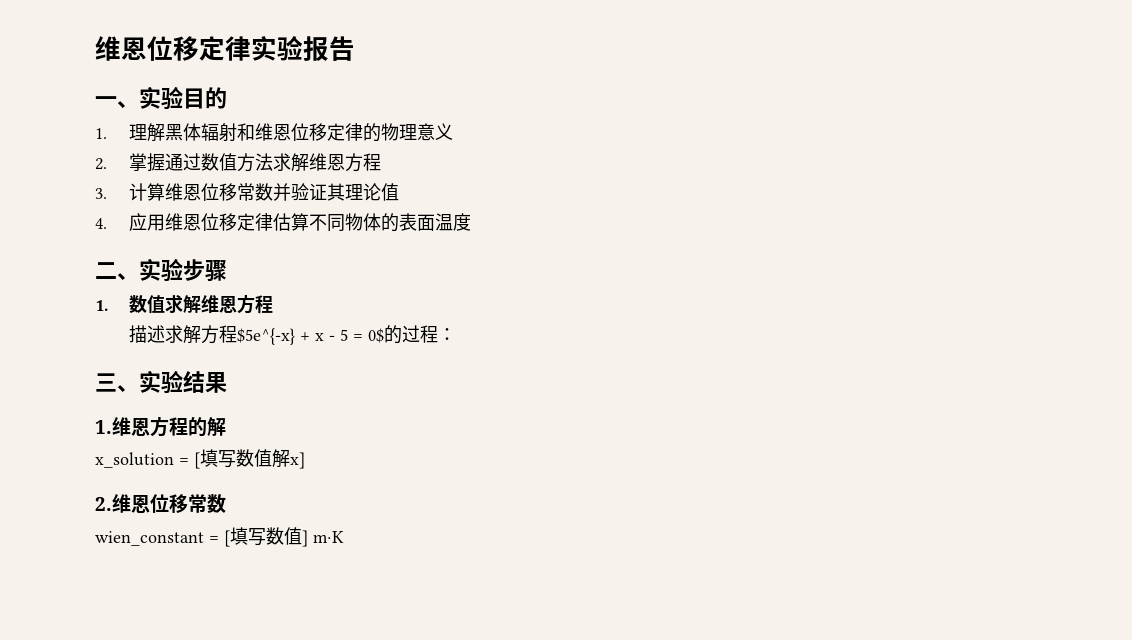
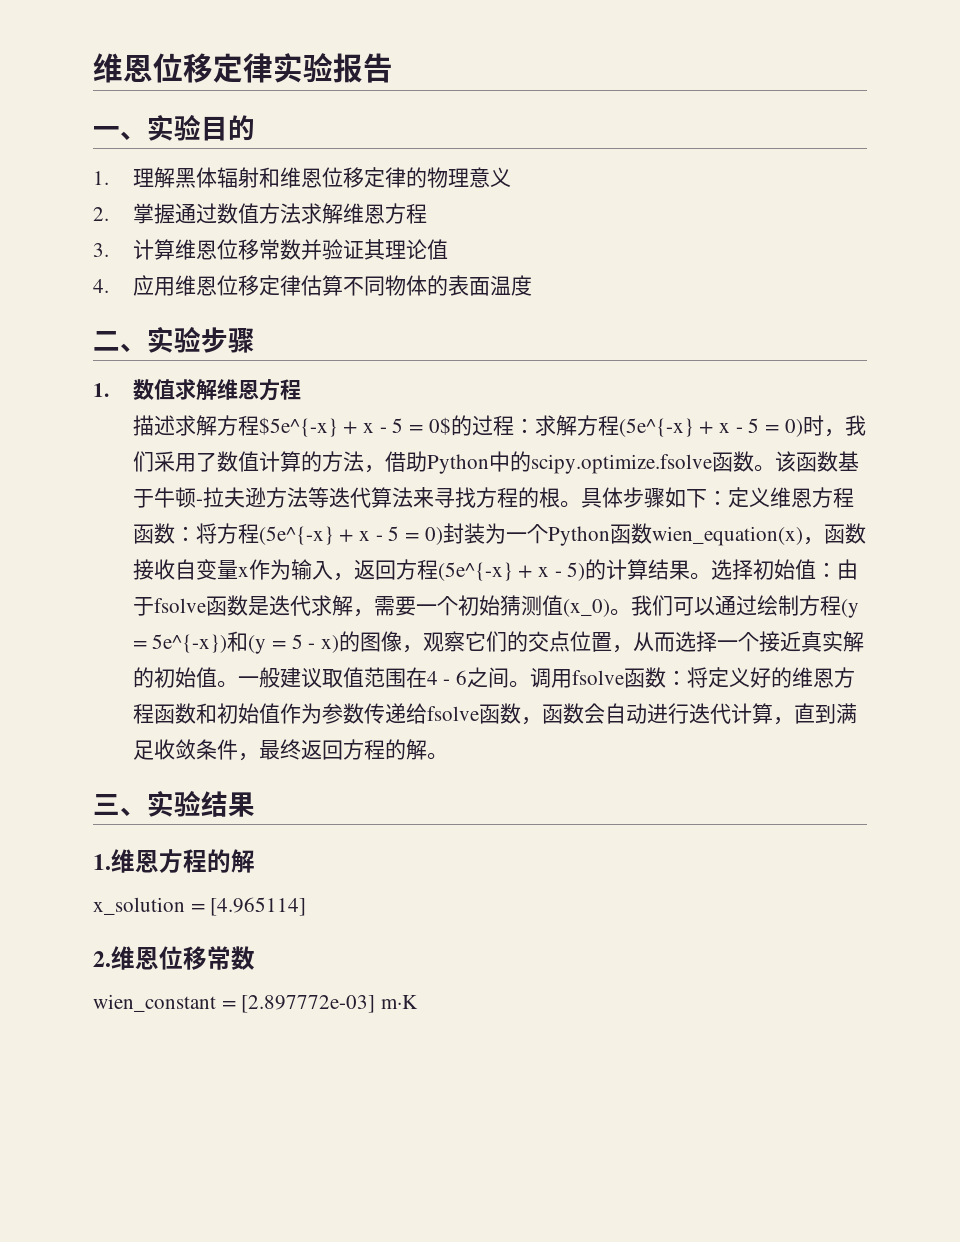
- 描述求解方程$5e^{-x} + x - 5 = 0$的过程：
+ 描述求解方程$5e^{-x} + x - 5 = 0$的过程：求解方程(5e^{-x} + x - 5 = 0)时，我们采用了数值计算的方法，借助Python中的scipy.optimize.fsolve函数。该函数基于牛顿-拉夫逊方法等迭代算法来寻找方程的根。具体步骤如下：定义维恩方程函数：将方程(5e^{-x} + x - 5 = 0)封装为一个Python函数wien_equation(x)，函数接收自变量x作为输入，返回方程(5e^{-x} + x - 5)的计算结果。选择初始值：由于fsolve函数是迭代求解，需要一个初始猜测值(x_0)。我们可以通过绘制方程(y = 5e^{-x})和(y = 5 - x)的图像，观察它们的交点位置，从而选择一个接近真实解的初始值。一般建议取值范围在4 - 6之间。调用fsolve函数：将定义好的维恩方程函数和初始值作为参数传递给fsolve函数，函数会自动进行迭代计算，直到满足收敛条件，最终返回方程的解。
- x_solution = [填写数值解x]
+ x_solution = [4.965114]
- wien_constant = [填写数值] m·K
+ wien_constant = [2.897772e-03] m·K

